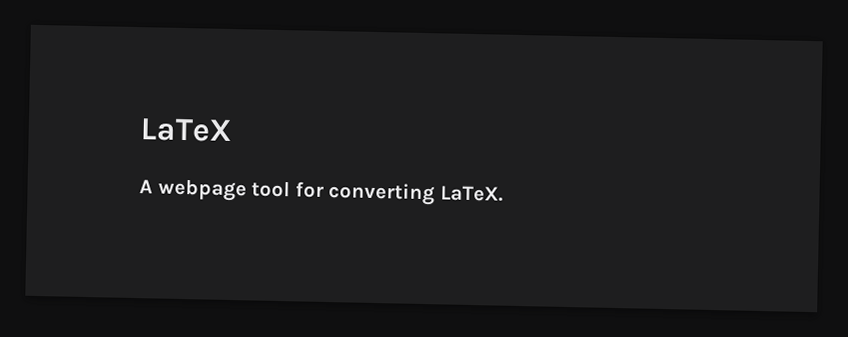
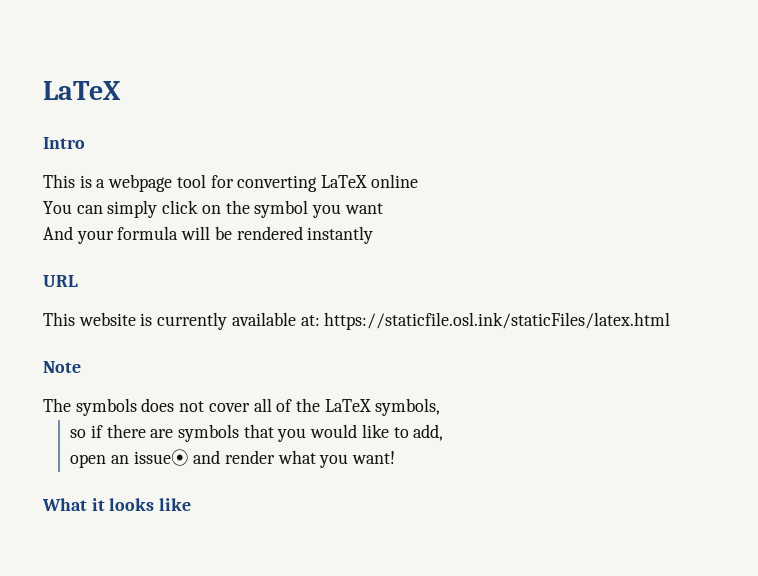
- A webpage tool for converting LaTeX.
+ Intro
+ This is a webpage tool for converting LaTeX online
+ You can simply click on the symbol you want
+ And your formula will be rendered instantly
+ URL
+ This website is currently available at: https://staticfile.osl.ink/staticFiles/latex.html
+ Note
+ The symbols does not cover all of the LaTeX symbols,
+ so if there are symbols that you would like to add,
+ open an issue⦿ and render what you want!
+ What it looks like

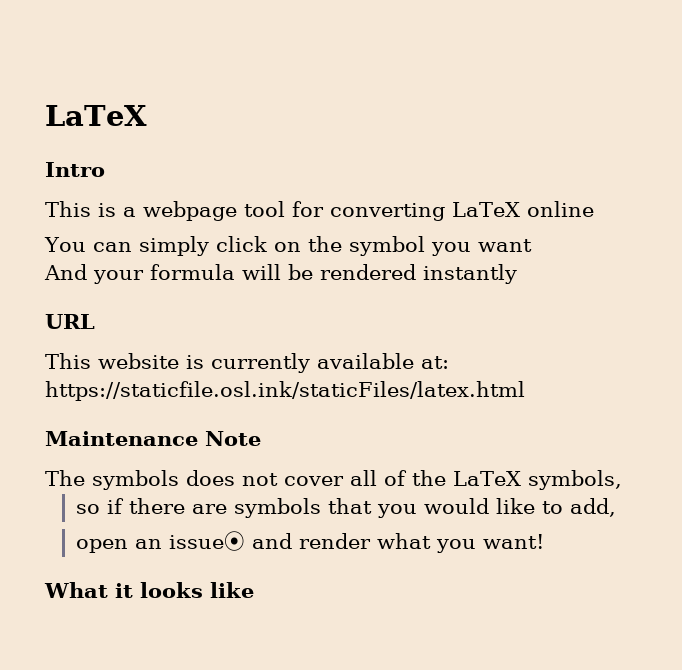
- Note
+ Maintenance Note

